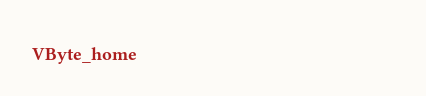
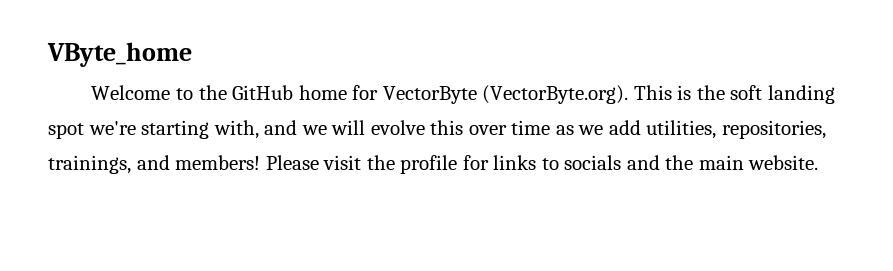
+ Welcome to the GitHub home for VectorByte (VectorByte.org). This is the soft landing spot we're starting with, and we will evolve this over time as we add utilities, repositories, trainings, and members! Please visit the profile for links to socials and the main website.

